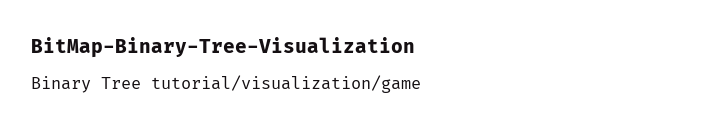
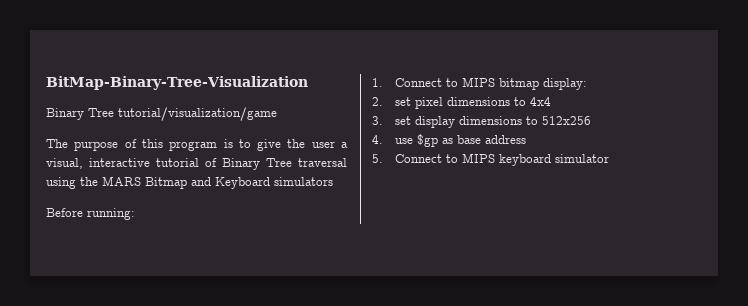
+ The purpose of this program is to give the user a visual, interactive tutorial of Binary Tree traversal using the MARS Bitmap and Keyboard simulators
+ Before running:
+ 1. Connect to MIPS bitmap display:
+ 2. set pixel dimensions to 4x4
+ 3. set display dimensions to 512x256
+ 4. use $gp as base address
+ 5. Connect to MIPS keyboard simulator

